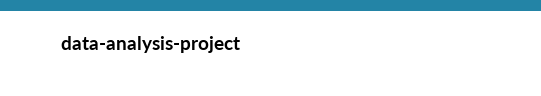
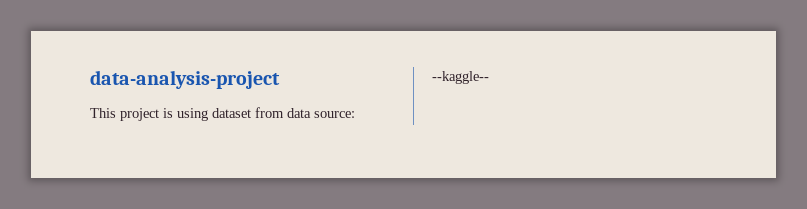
+ This project is using dataset from data source: --kaggle--

